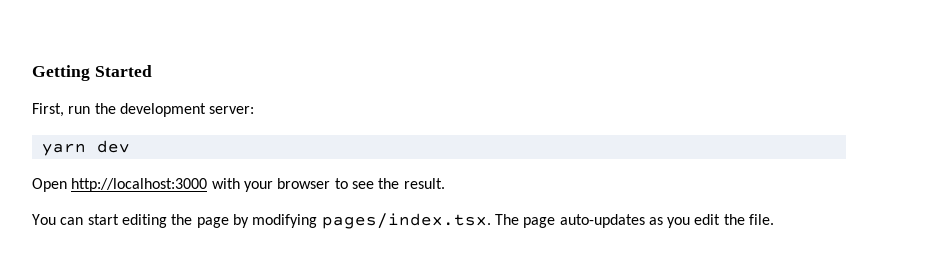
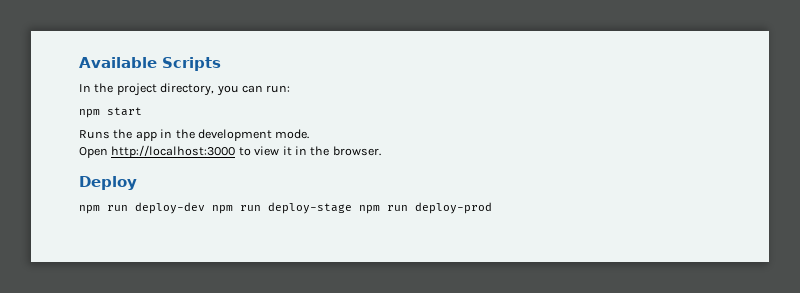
- Getting Started
- First, run the development server:
- yarn dev
- Open http://localhost:3000 with your browser to see the result.
- You can start editing the page by modifying pages/index.tsx. The page auto-updates as you edit the file.
+ Available Scripts
+ In the project directory, you can run:
+ npm start
+ Runs the app in the development mode.
+ Open http://localhost:3000 to view it in the browser.
+ Deploy
+ npm run deploy-dev npm run deploy-stage npm run deploy-prod

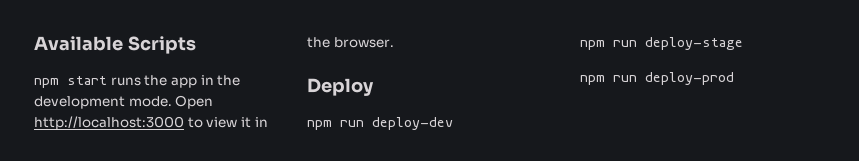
- In the project directory, you can run:
- npm start
- Runs the app in the development mode.
- Open http://localhost:3000 to view it in the browser.
+ npm start runs the app in the development mode. Open http://localhost:3000 to view it in the browser.
- npm run deploy-dev npm run deploy-stage npm run deploy-prod
+ npm run deploy-dev
+ npm run deploy-stage
+ npm run deploy-prod

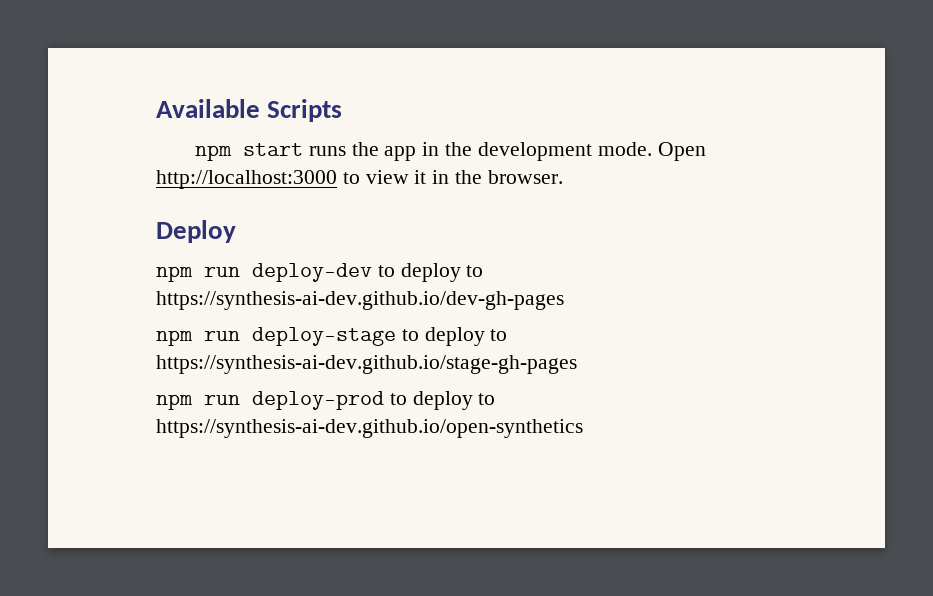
- npm run deploy-dev
+ npm run deploy-dev to deploy to https://synthesis-ai-dev.github.io/dev-gh-pages
- npm run deploy-stage
+ npm run deploy-stage to deploy to https://synthesis-ai-dev.github.io/stage-gh-pages
- npm run deploy-prod
+ npm run deploy-prod to deploy to https://synthesis-ai-dev.github.io/open-synthetics

